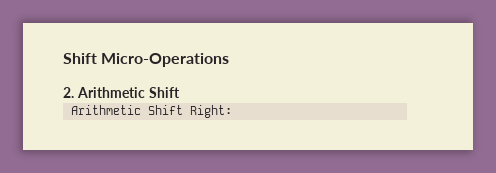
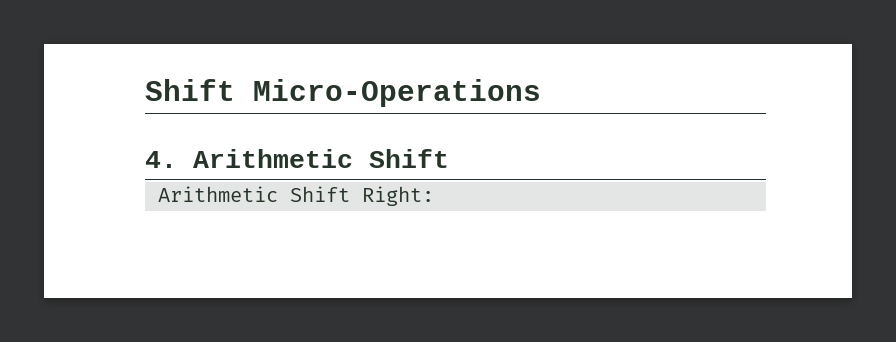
- 2. Arithmetic Shift
+ 4. Arithmetic Shift

